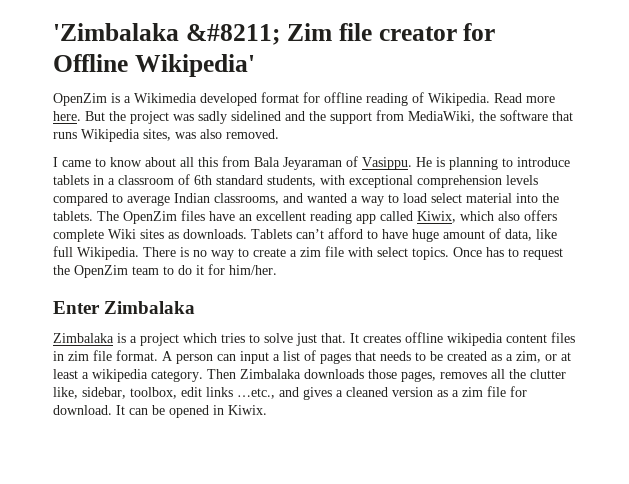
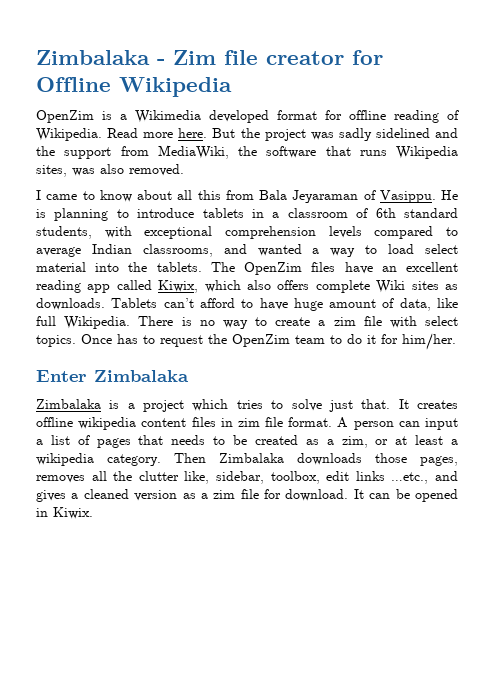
- 'Zimbalaka &#8211; Zim file creator for Offline Wikipedia'
+ Zimbalaka - Zim file creator for Offline Wikipedia

